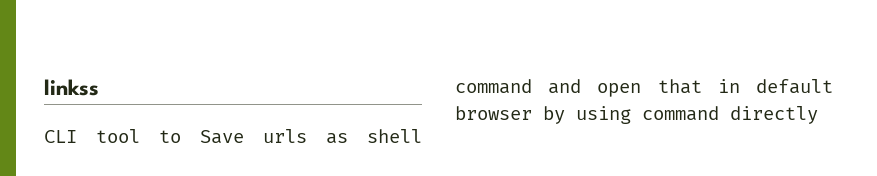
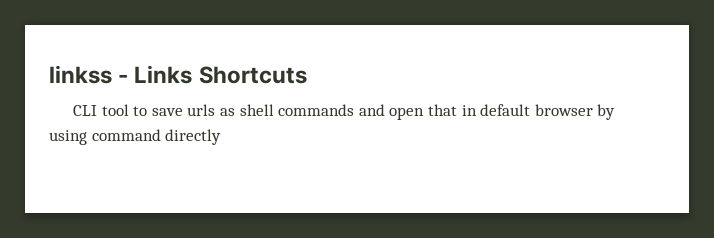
- linkss
+ linkss - Links Shortcuts
- CLI tool to Save urls as shell command and open that in default browser by using command directly
+ CLI tool to save urls as shell commands and open that in default browser by using command directly

